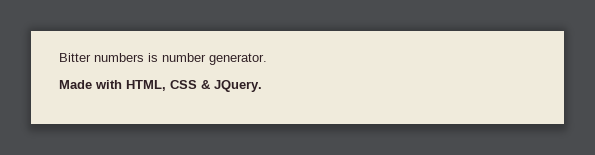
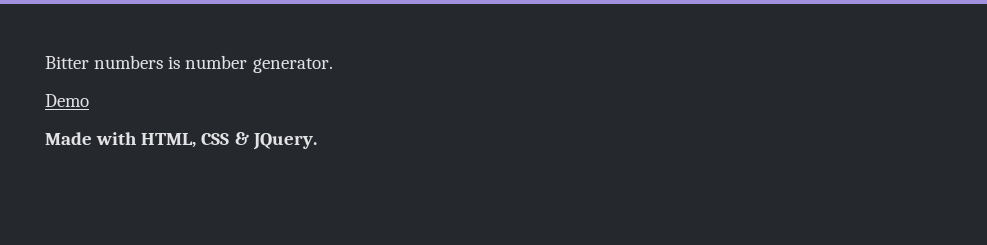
+ Demo

